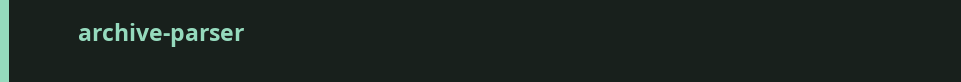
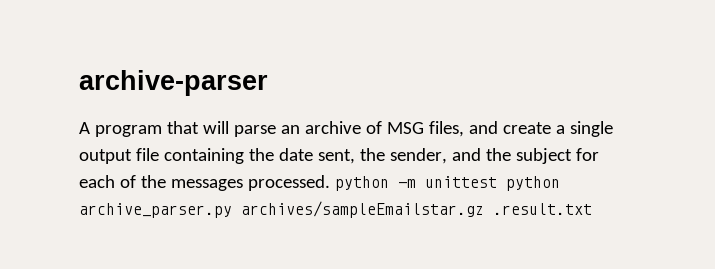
+ A program that will parse an archive of MSG files, and create a single output file containing the date sent, the sender, and the subject for each of the messages processed. python -m unittest python archive_parser.py archives/sampleEmailstar.gz .result.txt

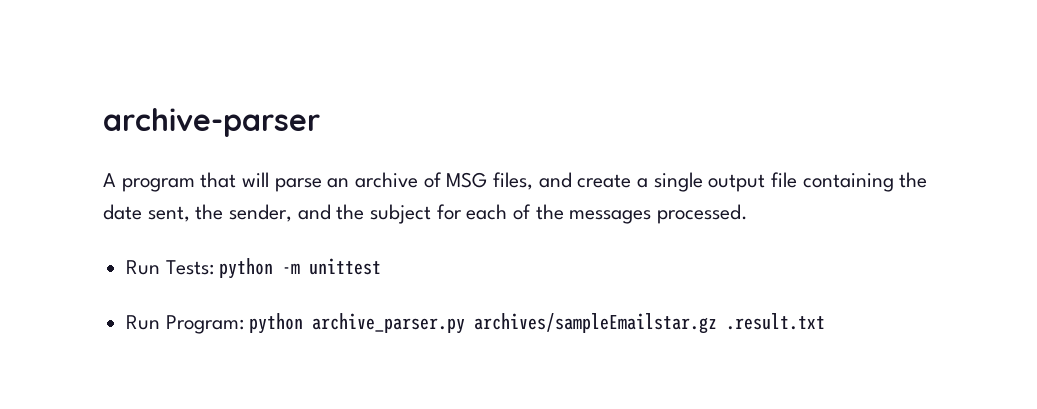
- A program that will parse an archive of MSG files, and create a single output file containing the date sent, the sender, and the subject for each of the messages processed. python -m unittest python archive_parser.py archives/sampleEmailstar.gz .result.txt
+ A program that will parse an archive of MSG files, and create a single output file containing the date sent, the sender, and the subject for each of the messages processed.
+ Run Tests: python -m unittest
+ Run Program: python archive_parser.py archives/sampleEmailstar.gz .result.txt

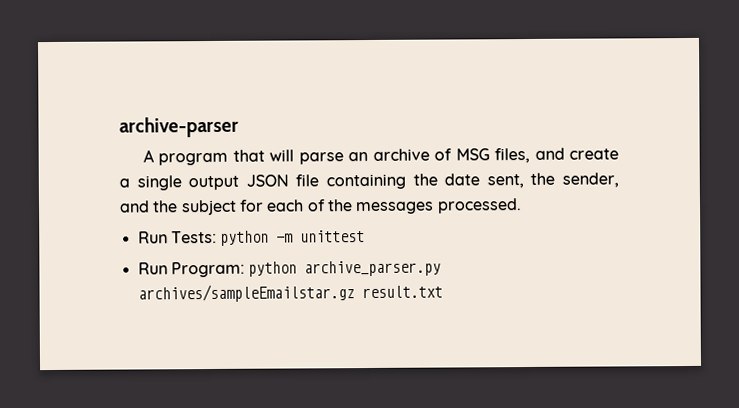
- A program that will parse an archive of MSG files, and create a single output file containing the date sent, the sender, and the subject for each of the messages processed.
+ A program that will parse an archive of MSG files, and create a single output JSON file containing the date sent, the sender, and the subject for each of the messages processed.
- Run Program: python archive_parser.py archives/sampleEmailstar.gz .result.txt
+ Run Program: python archive_parser.py archives/sampleEmailstar.gz result.txt

